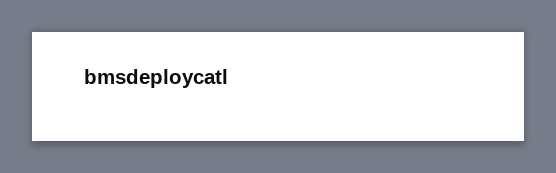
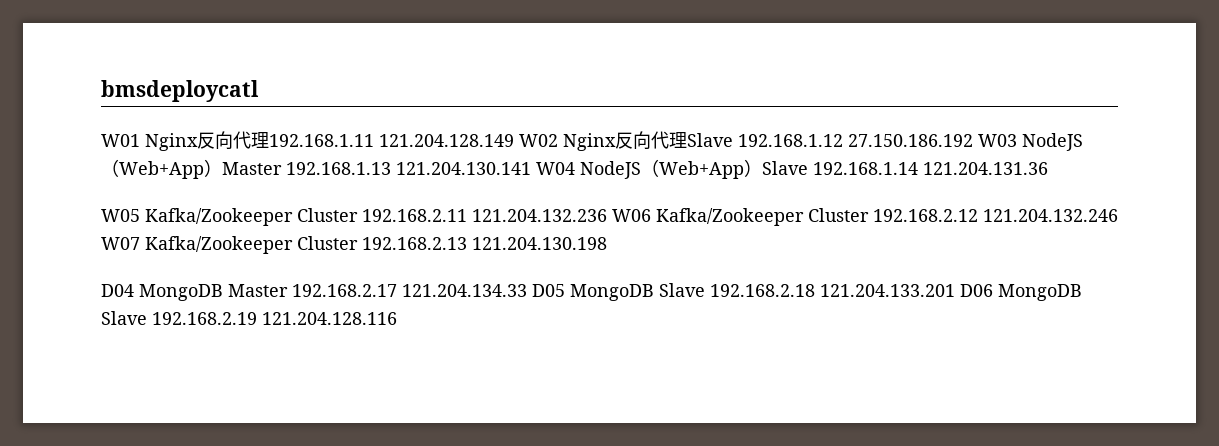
+ W01 Nginx反向代理192.168.1.11 121.204.128.149 W02 Nginx反向代理Slave 192.168.1.12 27.150.186.192 W03 NodeJS（Web+App）Master 192.168.1.13 121.204.130.141 W04 NodeJS（Web+App）Slave 192.168.1.14 121.204.131.36
+ W05 Kafka/Zookeeper Cluster 192.168.2.11 121.204.132.236 W06 Kafka/Zookeeper Cluster 192.168.2.12 121.204.132.246 W07 Kafka/Zookeeper Cluster 192.168.2.13 121.204.130.198
+ D04 MongoDB Master 192.168.2.17 121.204.134.33 D05 MongoDB Slave 192.168.2.18 121.204.133.201 D06 MongoDB Slave 192.168.2.19 121.204.128.116

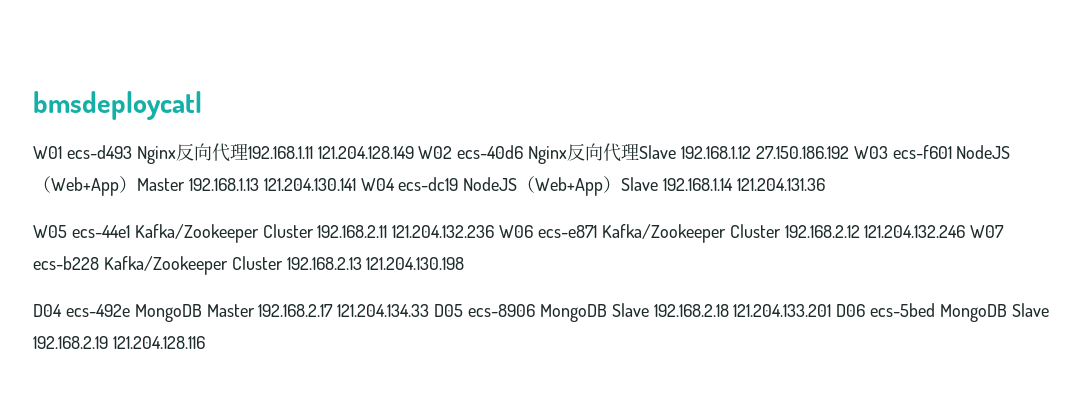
- W01 Nginx反向代理192.168.1.11 121.204.128.149 W02 Nginx反向代理Slave 192.168.1.12 27.150.186.192 W03 NodeJS（Web+App）Master 192.168.1.13 121.204.130.141 W04 NodeJS（Web+App）Slave 192.168.1.14 121.204.131.36
+ W01 ecs-d493 Nginx反向代理192.168.1.11 121.204.128.149 W02 ecs-40d6 Nginx反向代理Slave 192.168.1.12 27.150.186.192 W03 ecs-f601 NodeJS（Web+App）Master 192.168.1.13 121.204.130.141 W04 ecs-dc19 NodeJS（Web+App）Slave 192.168.1.14 121.204.131.36
- W05 Kafka/Zookeeper Cluster 192.168.2.11 121.204.132.236 W06 Kafka/Zookeeper Cluster 192.168.2.12 121.204.132.246 W07 Kafka/Zookeeper Cluster 192.168.2.13 121.204.130.198
+ W05 ecs-44e1 Kafka/Zookeeper Cluster 192.168.2.11 121.204.132.236 W06 ecs-e871 Kafka/Zookeeper Cluster 192.168.2.12 121.204.132.246 W07 ecs-b228 Kafka/Zookeeper Cluster 192.168.2.13 121.204.130.198
- D04 MongoDB Master 192.168.2.17 121.204.134.33 D05 MongoDB Slave 192.168.2.18 121.204.133.201 D06 MongoDB Slave 192.168.2.19 121.204.128.116
+ D04 ecs-492e MongoDB Master 192.168.2.17 121.204.134.33 D05 ecs-8906 MongoDB Slave 192.168.2.18 121.204.133.201 D06 ecs-5bed MongoDB Slave 192.168.2.19 121.204.128.116

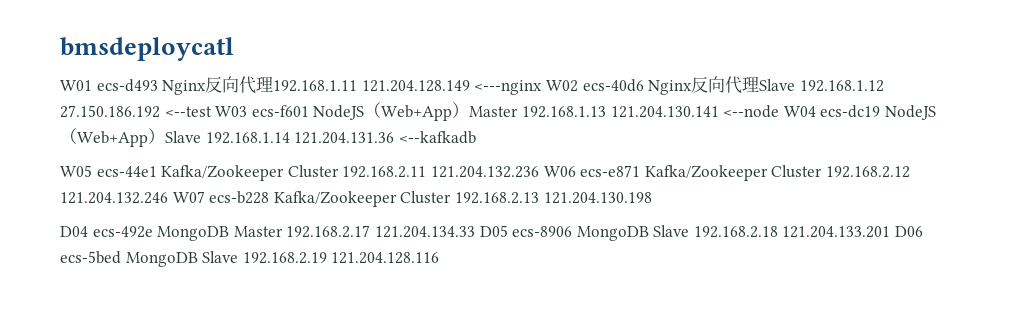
- W01 ecs-d493 Nginx反向代理192.168.1.11 121.204.128.149 W02 ecs-40d6 Nginx反向代理Slave 192.168.1.12 27.150.186.192 W03 ecs-f601 NodeJS（Web+App）Master 192.168.1.13 121.204.130.141 W04 ecs-dc19 NodeJS（Web+App）Slave 192.168.1.14 121.204.131.36
+ W01 ecs-d493 Nginx反向代理192.168.1.11 121.204.128.149 <---nginx W02 ecs-40d6 Nginx反向代理Slave 192.168.1.12 27.150.186.192 <--test W03 ecs-f601 NodeJS（Web+App）Master 192.168.1.13 121.204.130.141 <--node W04 ecs-dc19 NodeJS（Web+App）Slave 192.168.1.14 121.204.131.36 <--kafkadb

